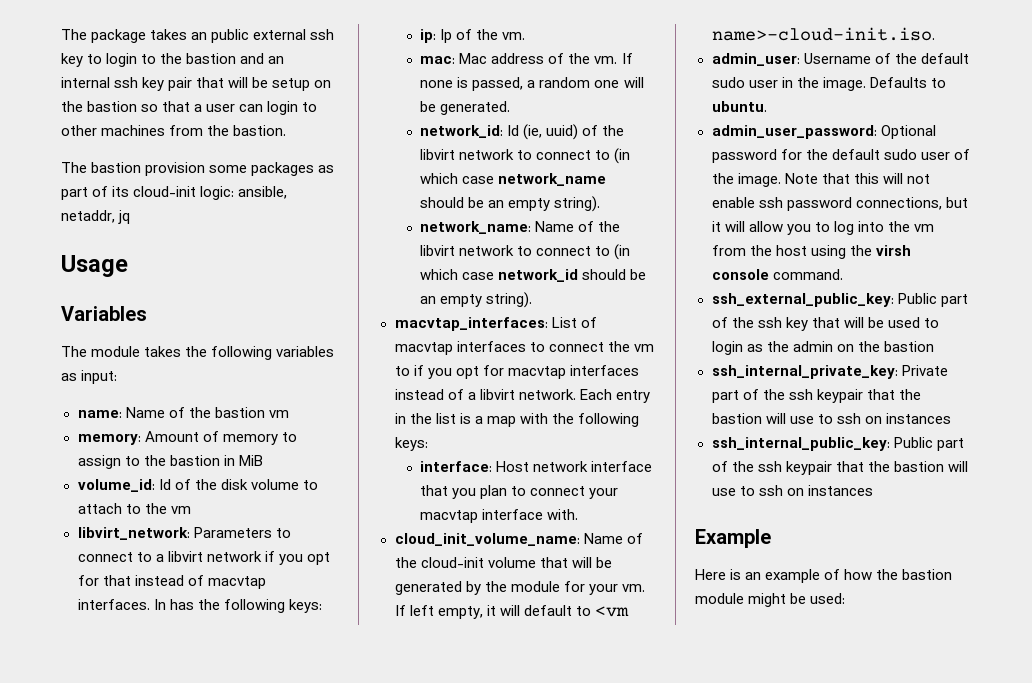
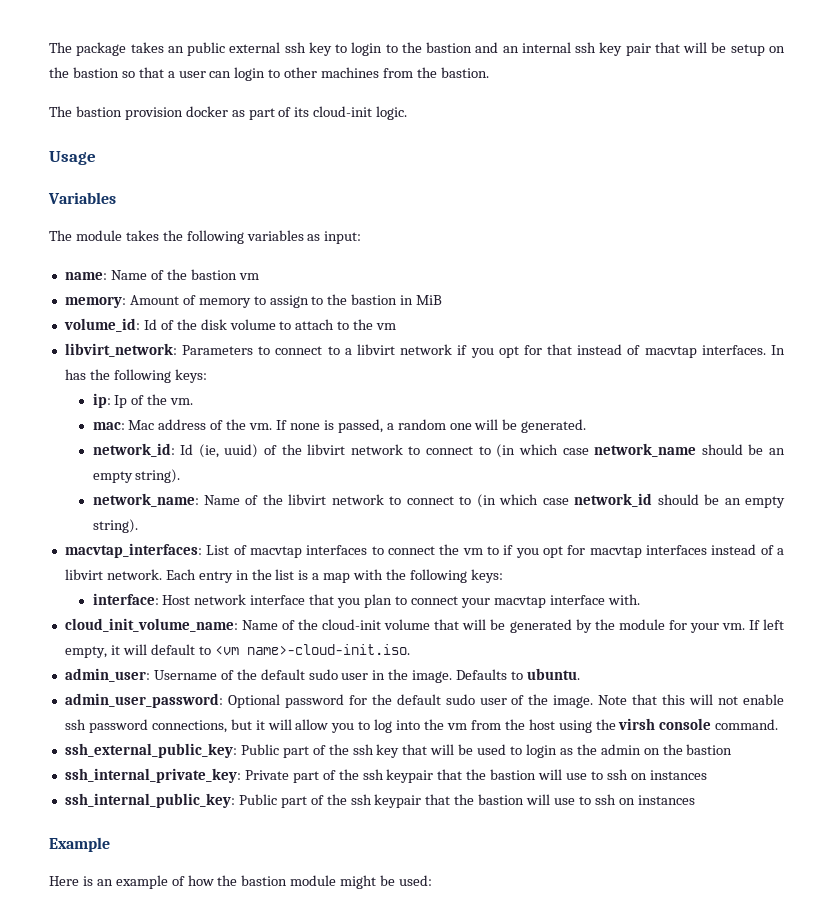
- The bastion provision some packages as part of its cloud-init logic: ansible, netaddr, jq
+ The bastion provision docker as part of its cloud-init logic.

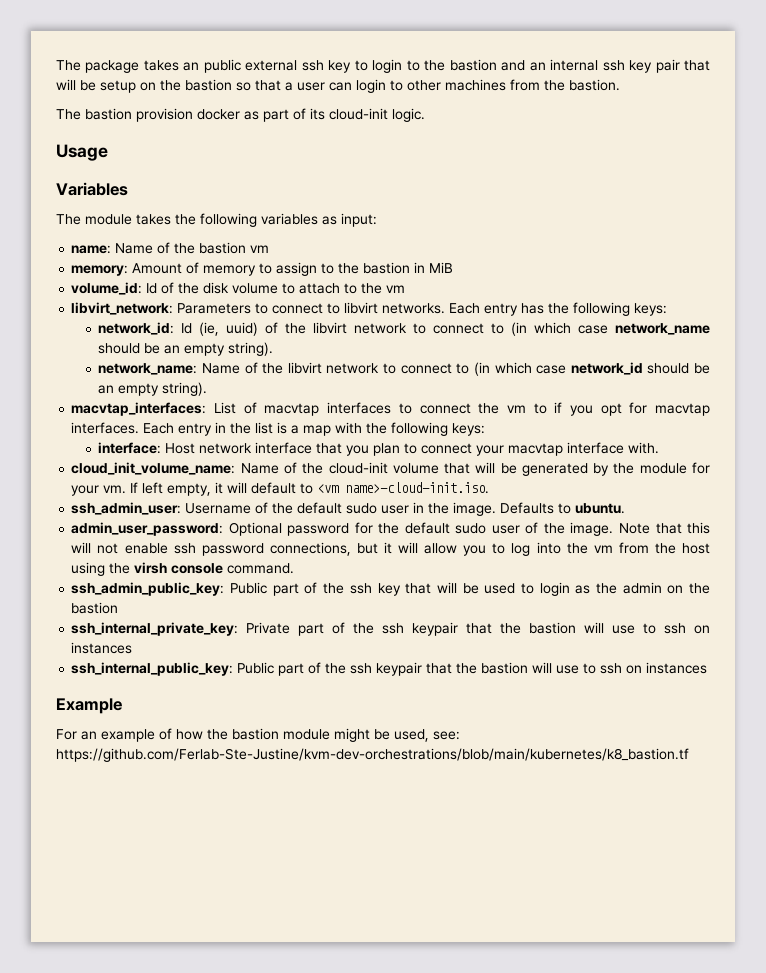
- libvirt_network: Parameters to connect to a libvirt network if you opt for that instead of macvtap interfaces. In has the following keys:
- ip: Ip of the vm.
- mac: Mac address of the vm. If none is passed, a random one will be generated.
+ libvirt_network: Parameters to connect to libvirt networks. Each entry has the following keys:
- macvtap_interfaces: List of macvtap interfaces to connect the vm to if you opt for macvtap interfaces instead of a libvirt network.
+ macvtap_interfaces: List of macvtap interfaces to connect the vm to if you opt for macvtap interfaces.
- admin_user: Username of the default sudo user in the image.
+ ssh_admin_user: Username of the default sudo user in the image.
- ssh_external_public_key: Public part of the ssh key that will be used to login as the admin on the bastion
+ ssh_admin_public_key: Public part of the ssh key that will be used to login as the admin on the bastion
- Here is an example of how the bastion module might be used:
+ For an example of how the bastion module might be used, see: https://github.com/Ferlab-Ste-Justine/kvm-dev-orchestrations/blob/main/kubernetes/k8_bastion.tf

